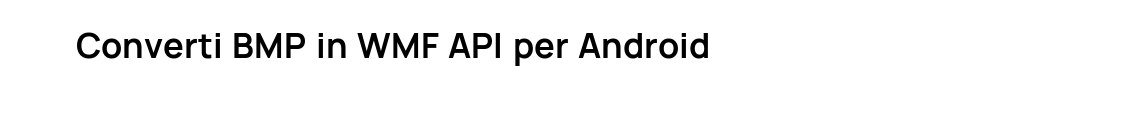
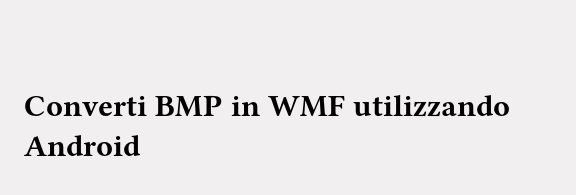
- Converti BMP in WMF API per Android
+ Converti BMP in WMF utilizzando Android

